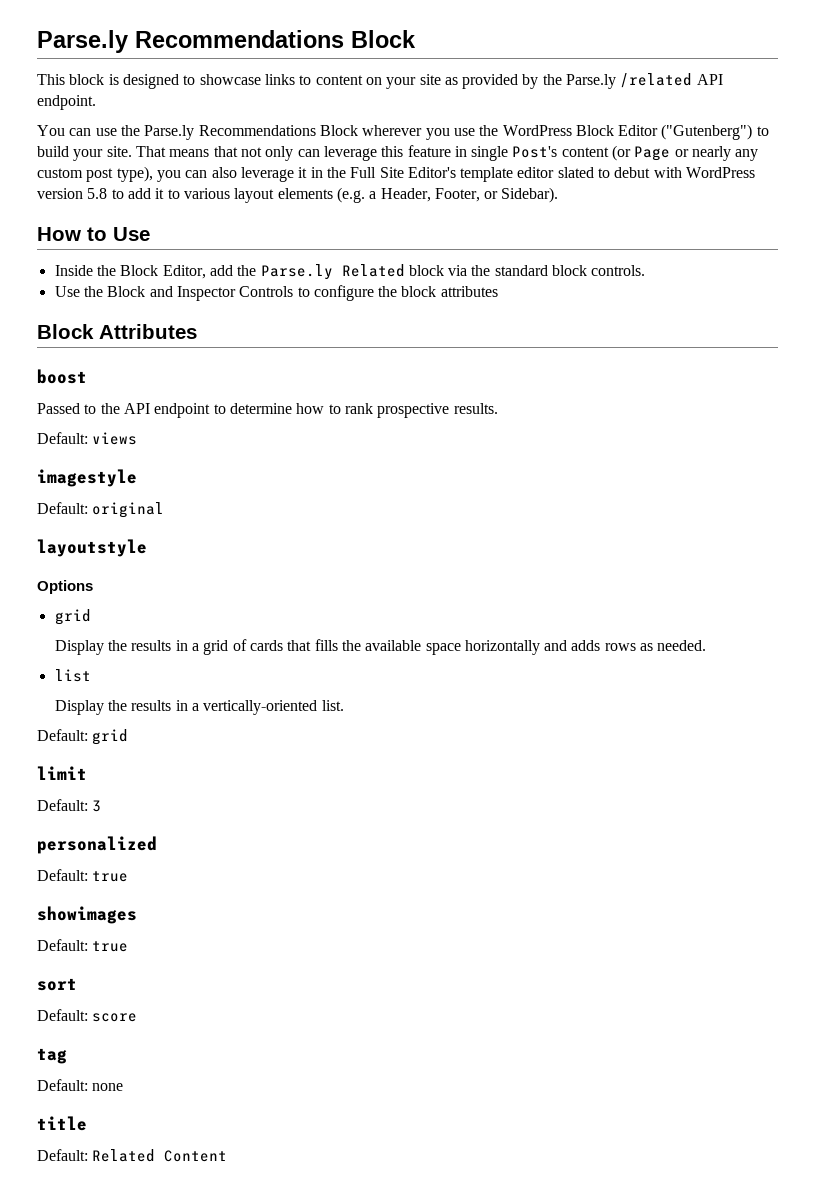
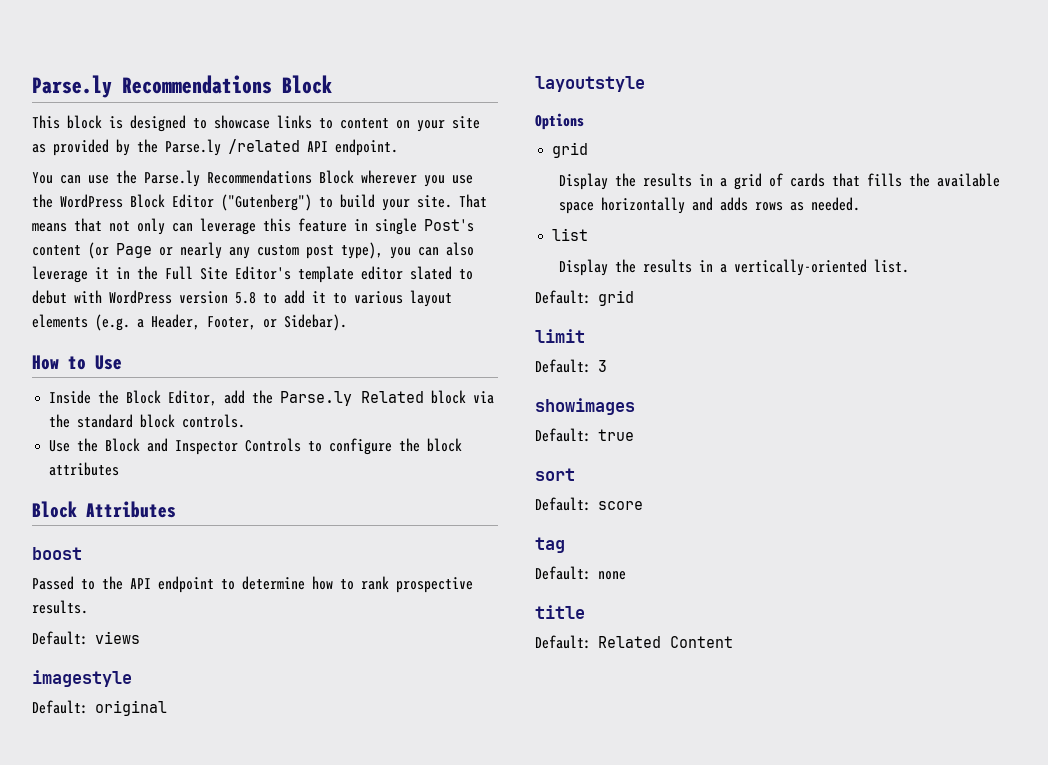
- personalized
- Default: true

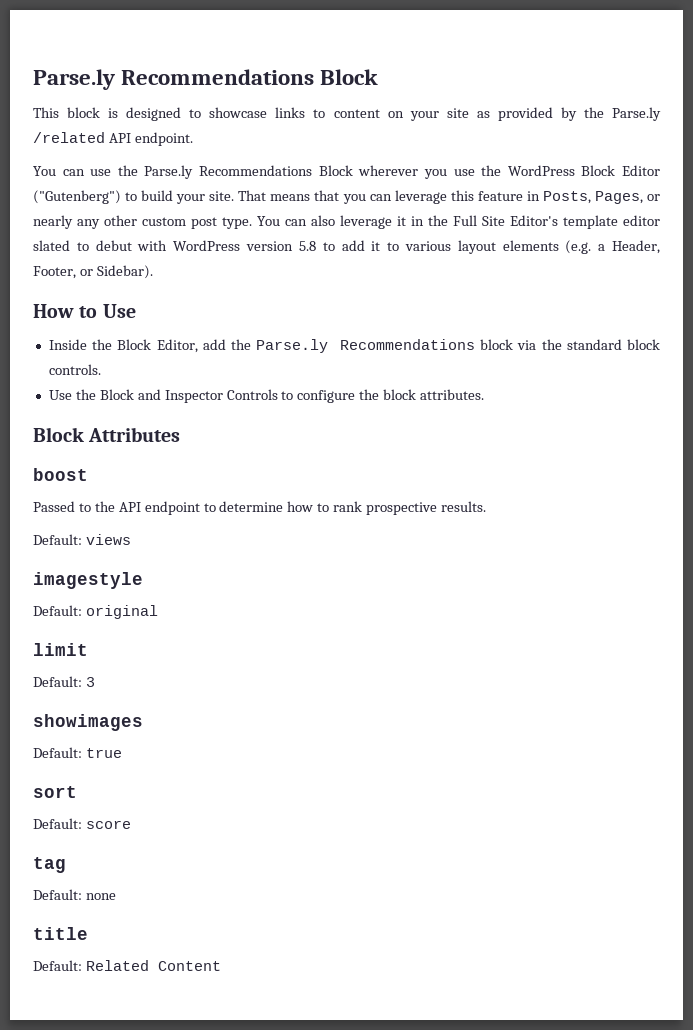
- That means that not only can leverage this feature in single Post's content (or Page or nearly any custom post type), you can also leverage it in the Full Site Editor's template editor slated to debut with WordPress version 5.8 to add it to various layout elements (e.g. a Header, Footer, or Sidebar).
+ That means that you can leverage this feature in Posts, Pages, or nearly any other custom post type. You can also leverage it in the Full Site Editor's template editor slated to debut with WordPress version 5.8 to add it to various layout elements (e.g. a Header, Footer, or Sidebar).
- Inside the Block Editor, add the Parse.ly Related block via the standard block controls.
+ Inside the Block Editor, add the Parse.ly Recommendations block via the standard block controls.
- Use the Block and Inspector Controls to configure the block attributes
+ Use the Block and Inspector Controls to configure the block attributes.
- layoutstyle
- Options
- grid
- Display the results in a grid of cards that fills the available space horizontally and adds rows as needed.
- list
- Display the results in a vertically-oriented list.
- Default: grid

